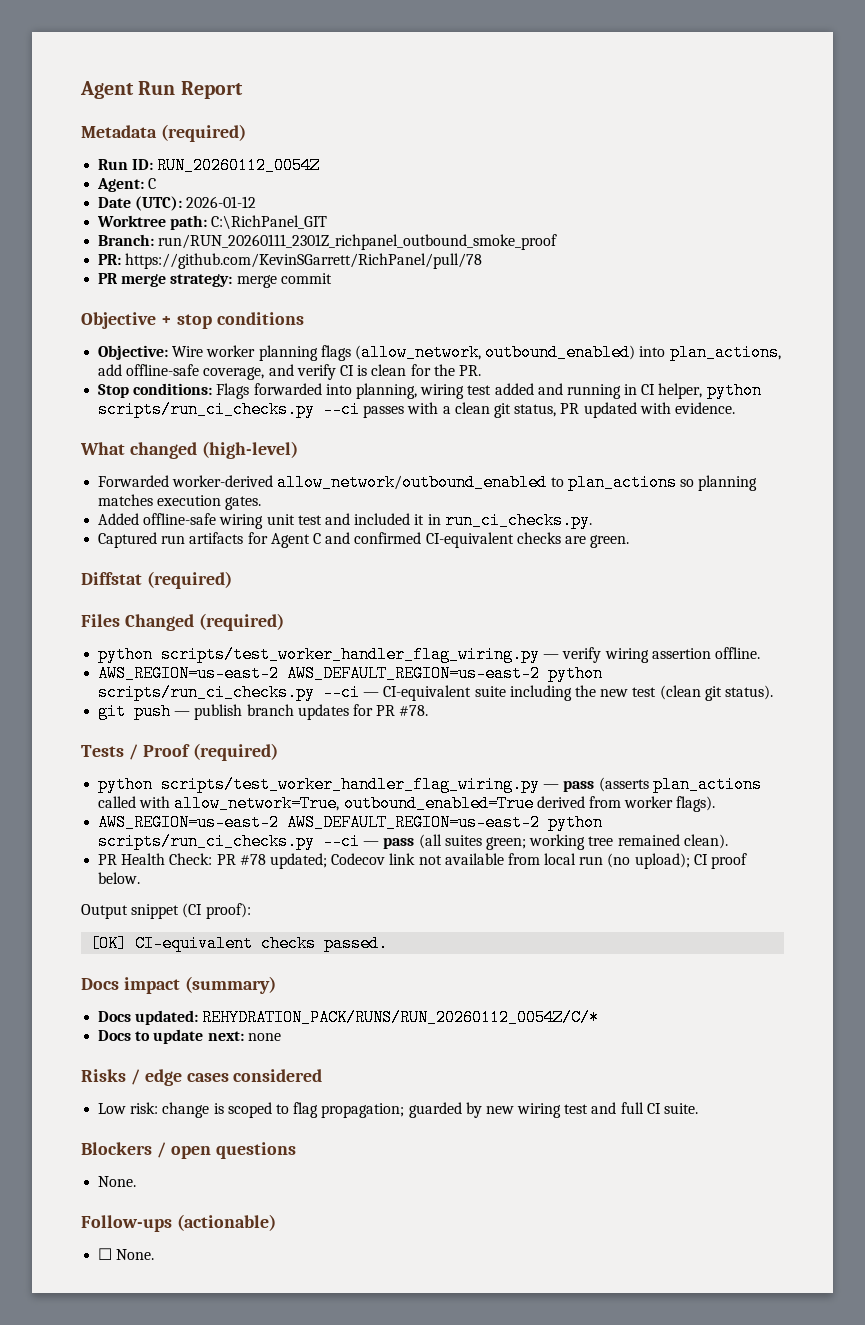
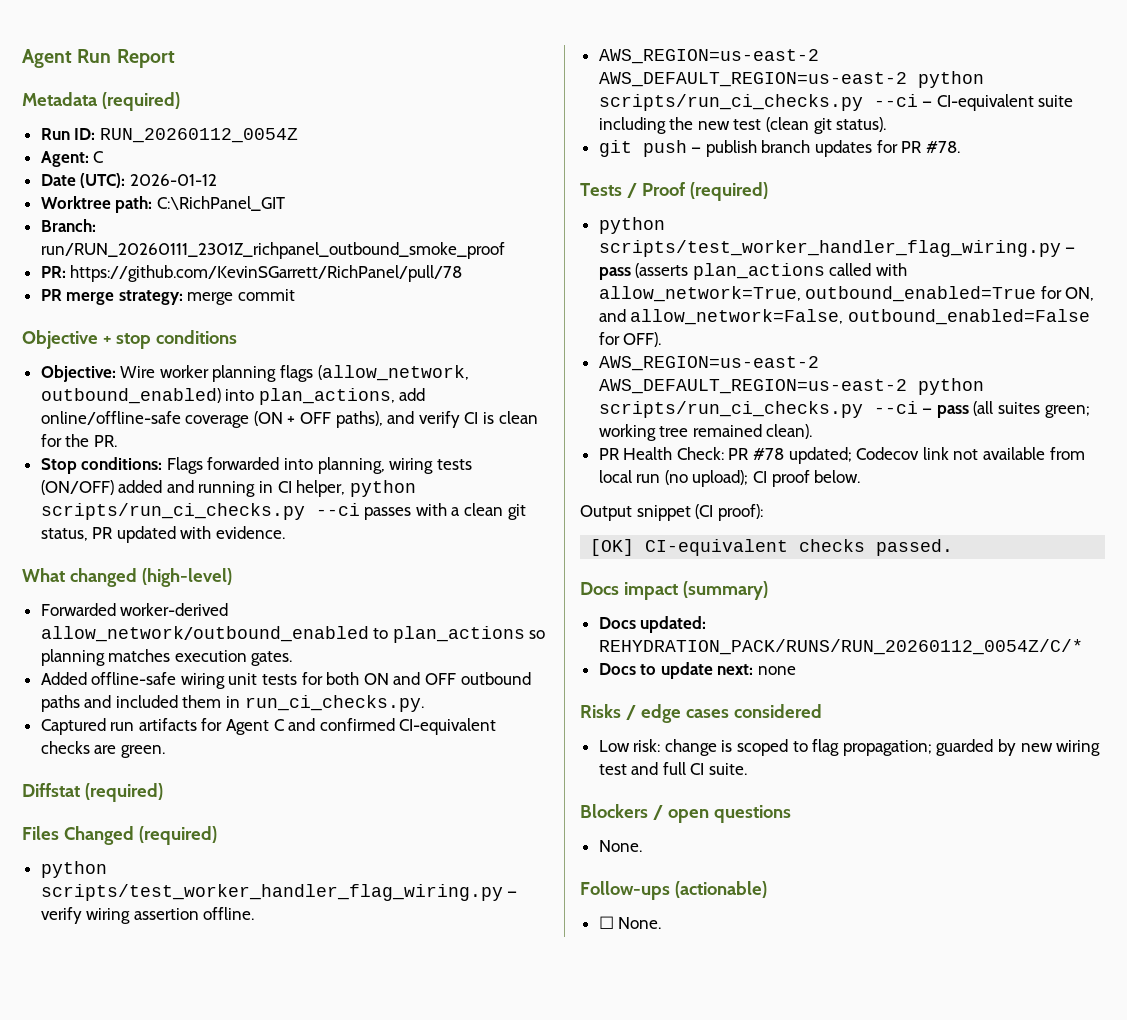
- Objective: Wire worker planning flags (allow_network, outbound_enabled) into plan_actions, add offline-safe coverage, and verify CI is clean for the PR.
+ Objective: Wire worker planning flags (allow_network, outbound_enabled) into plan_actions, add online/offline-safe coverage (ON + OFF paths), and verify CI is clean for the PR.
- Stop conditions: Flags forwarded into planning, wiring test added and running in CI helper, python scripts/run_ci_checks.py --ci passes with a clean git status, PR updated with evidence.
+ Stop conditions: Flags forwarded into planning, wiring tests (ON/OFF) added and running in CI helper, python scripts/run_ci_checks.py --ci passes with a clean git status, PR updated with evidence.
- Added offline-safe wiring unit test and included it in run_ci_checks.py.
+ Added offline-safe wiring unit tests for both ON and OFF outbound paths and included them in run_ci_checks.py.
- python scripts/test_worker_handler_flag_wiring.py — pass (asserts plan_actions called with allow_network=True, outbound_enabled=True derived from worker flags).
+ python scripts/test_worker_handler_flag_wiring.py — pass (asserts plan_actions called with allow_network=True, outbound_enabled=True for ON, and allow_network=False, outbound_enabled=False for OFF).

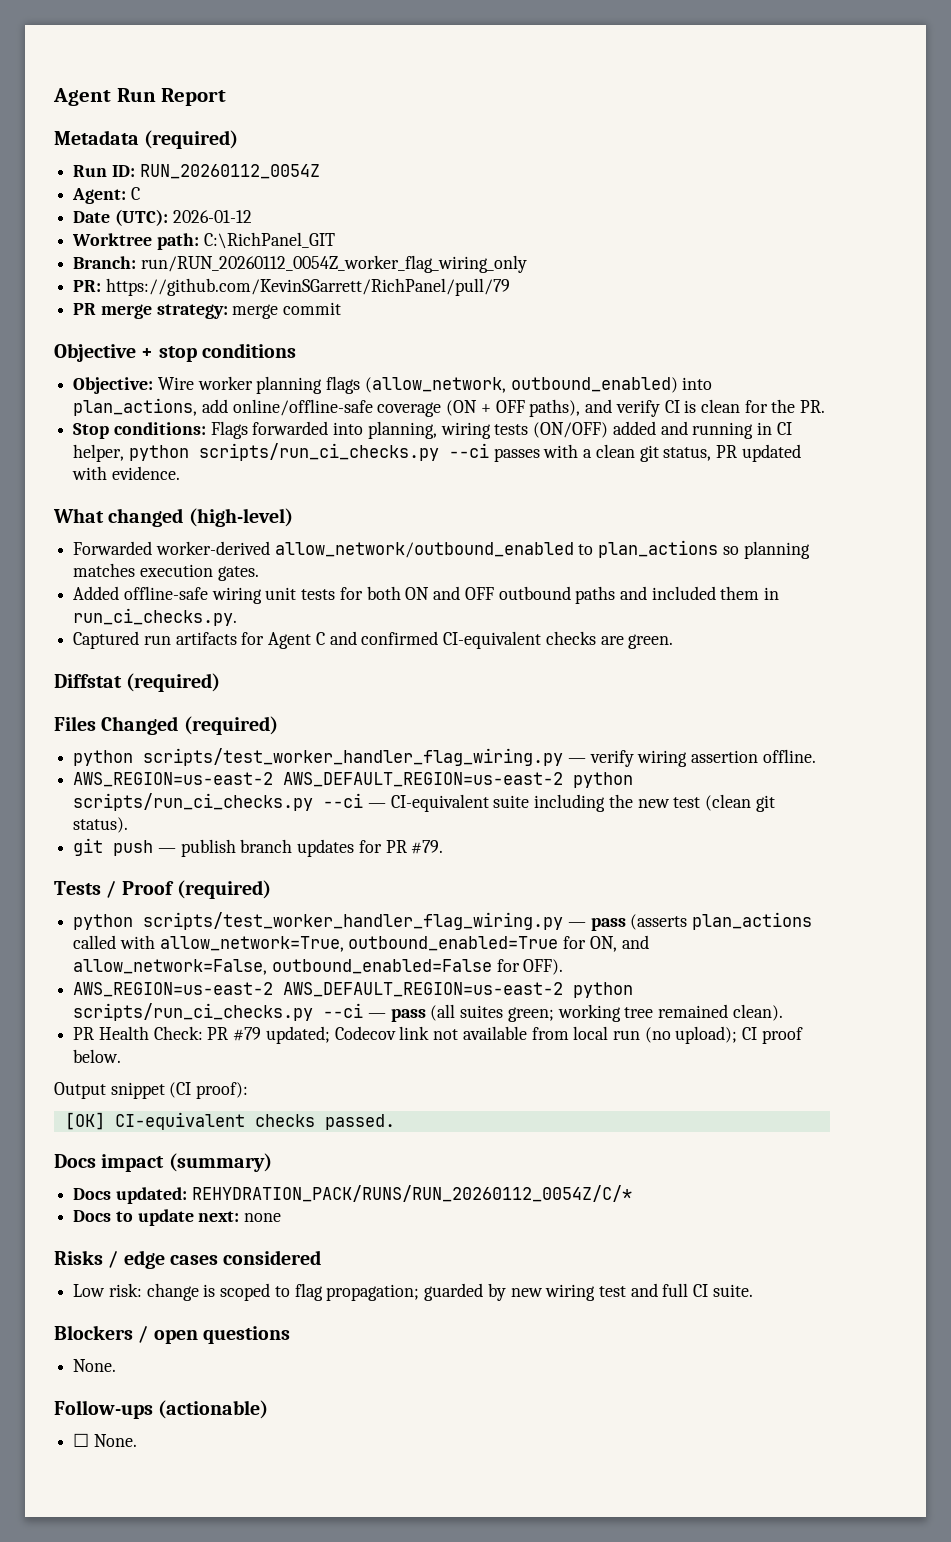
- Branch: run/RUN_20260111_2301Z_richpanel_outbound_smoke_proof
+ Branch: run/RUN_20260112_0054Z_worker_flag_wiring_only
- PR: https://github.com/KevinSGarrett/RichPanel/pull/78
+ PR: https://github.com/KevinSGarrett/RichPanel/pull/79
- git push — publish branch updates for PR #78.
+ git push — publish branch updates for PR #79.
- PR Health Check: PR #78 updated; Codecov link not available from local run (no upload); CI proof below.
+ PR Health Check: PR #79 updated; Codecov link not available from local run (no upload); CI proof below.

